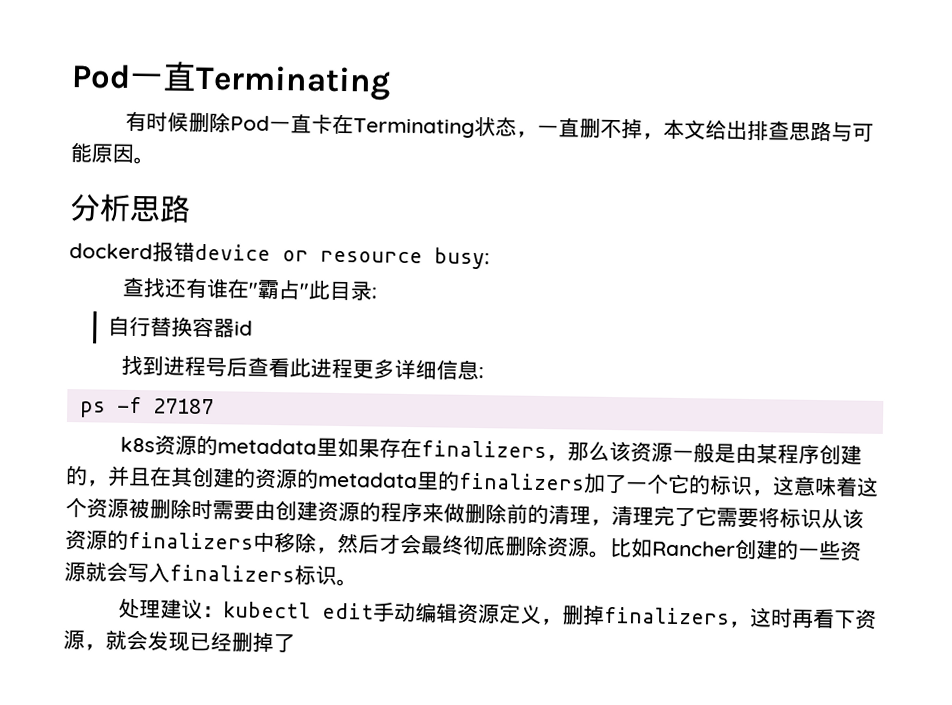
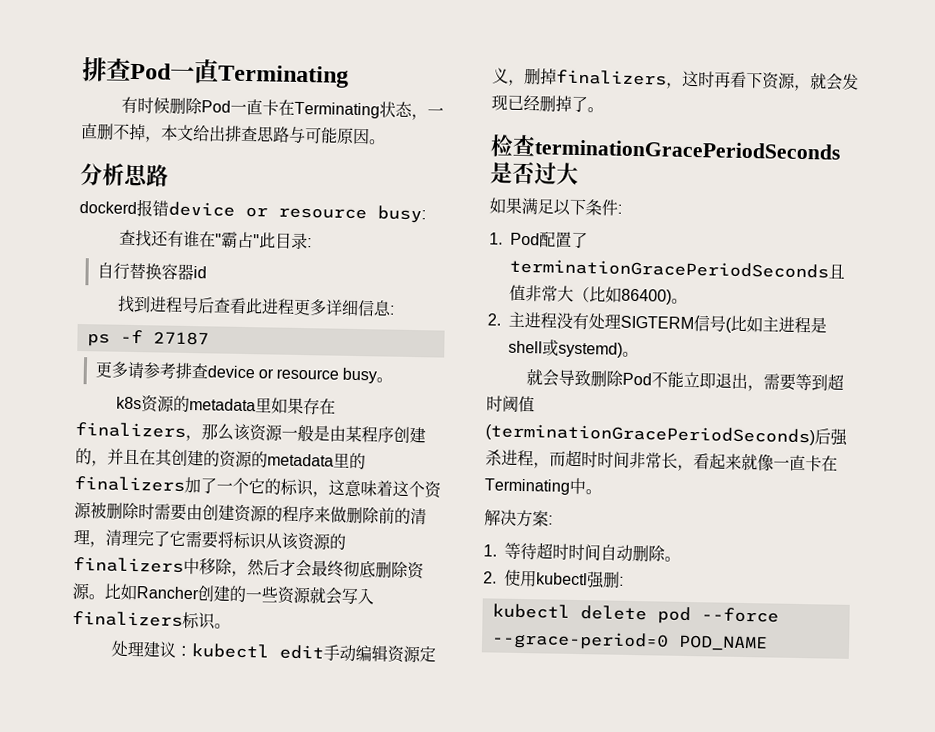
- Pod一直Terminating
+ 排查Pod一直Terminating
+ 更多请参考排查device or resource busy。
- 处理建议：kubectl edit手动编辑资源定义，删掉finalizers，这时再看下资源，就会发现已经删掉了
+ 处理建议：kubectl edit手动编辑资源定义，删掉finalizers，这时再看下资源，就会发现已经删掉了。
+ 检查terminationGracePeriodSeconds是否过大
+ 如果满足以下条件:
+ 1. Pod配置了terminationGracePeriodSeconds且值非常大（比如86400)。
+ 2.主进程没有处理SIGTERM信号(比如主进程是shell或systemd)。
+ 就会导致删除Pod不能立即退出，需要等到超时阈值(terminationGracePeriodSeconds)后强杀进程，而超时时间非常长，看起来就像一直卡在Terminating中。
+ 解决方案:
+ 1.等待超时时间自动删除。
+ 2.使用kubectl强删:
+ kubectl delete pod --force --grace-period=0 POD_NAME

